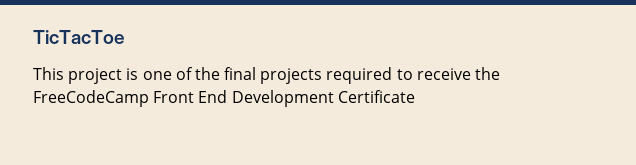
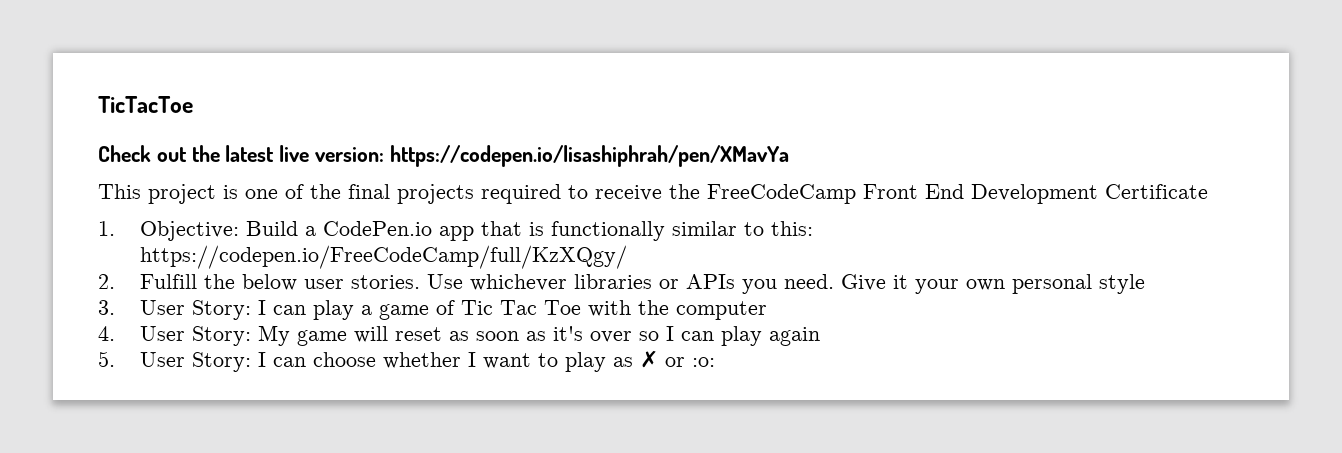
+ Check out the latest live version: https://codepen.io/lisashiphrah/pen/XMavYa
+ 1. Objective: Build a CodePen.io app that is functionally similar to this: https://codepen.io/FreeCodeCamp/full/KzXQgy/
+ 2. Fulfill the below user stories. Use whichever libraries or APIs you need. Give it your own personal style
+ 3. User Story: I can play a game of Tic Tac Toe with the computer
+ 4. User Story: My game will reset as soon as it's over so I can play again
+ 5. User Story: I can choose whether I want to play as ✗ or :o:

